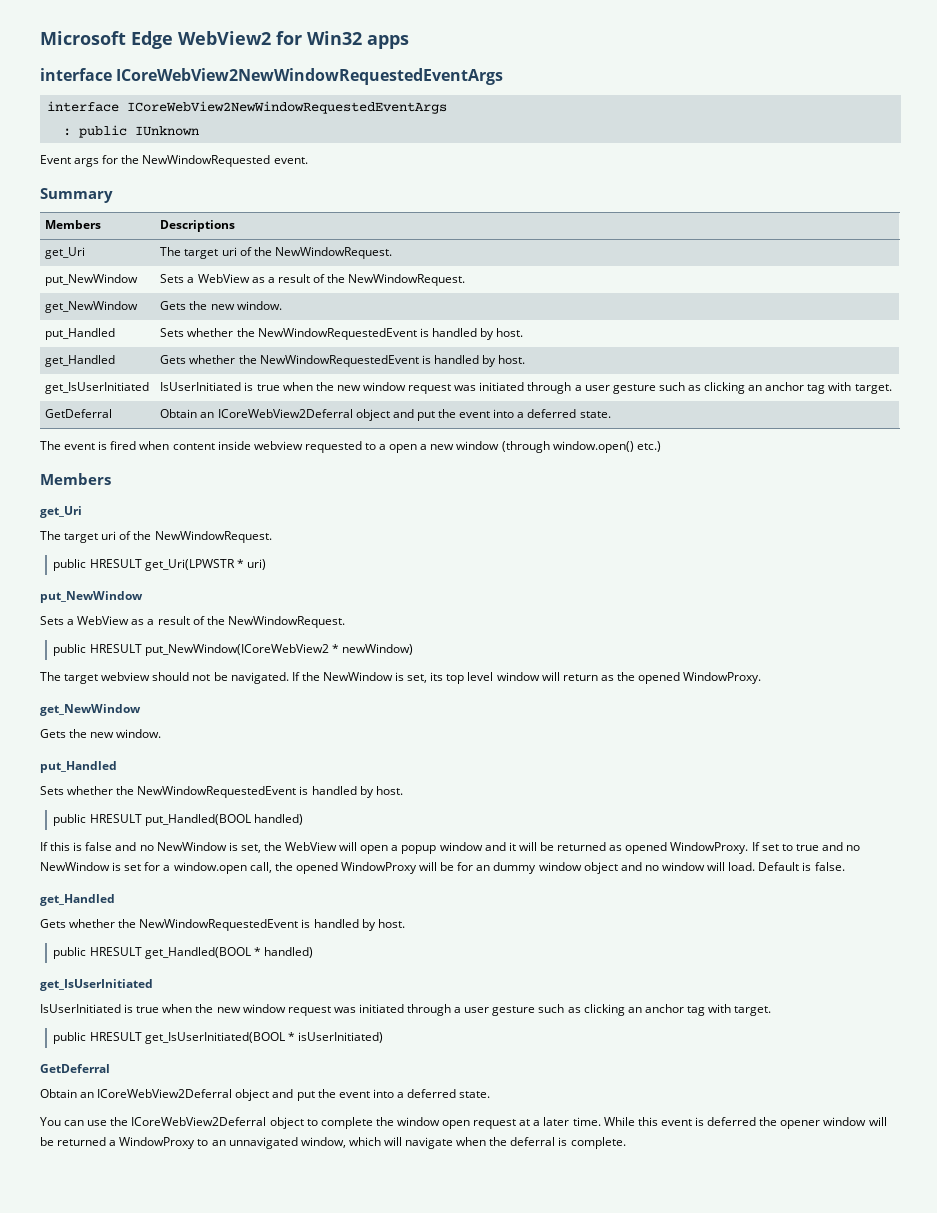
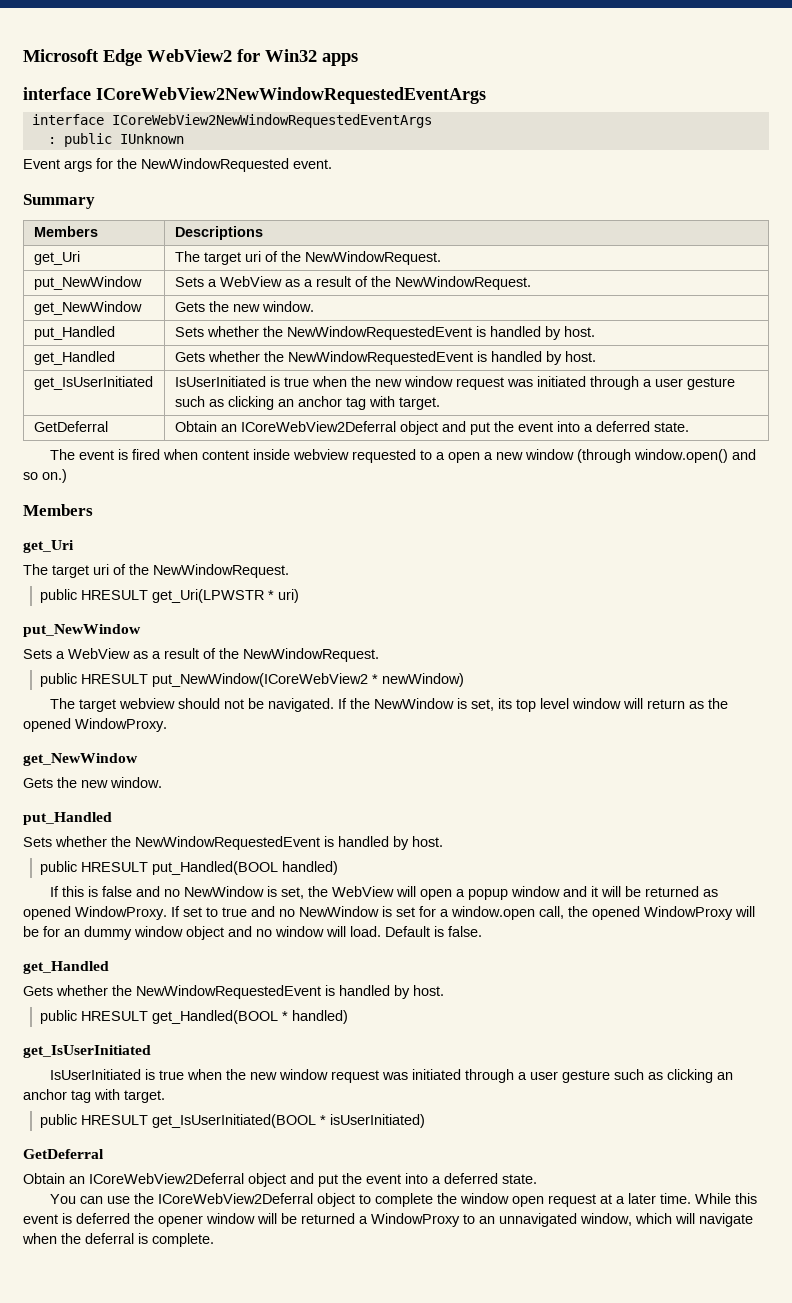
- The event is fired when content inside webview requested to a open a new window (through window.open() etc.)
+ The event is fired when content inside webview requested to a open a new window (through window.open() and so on.)

